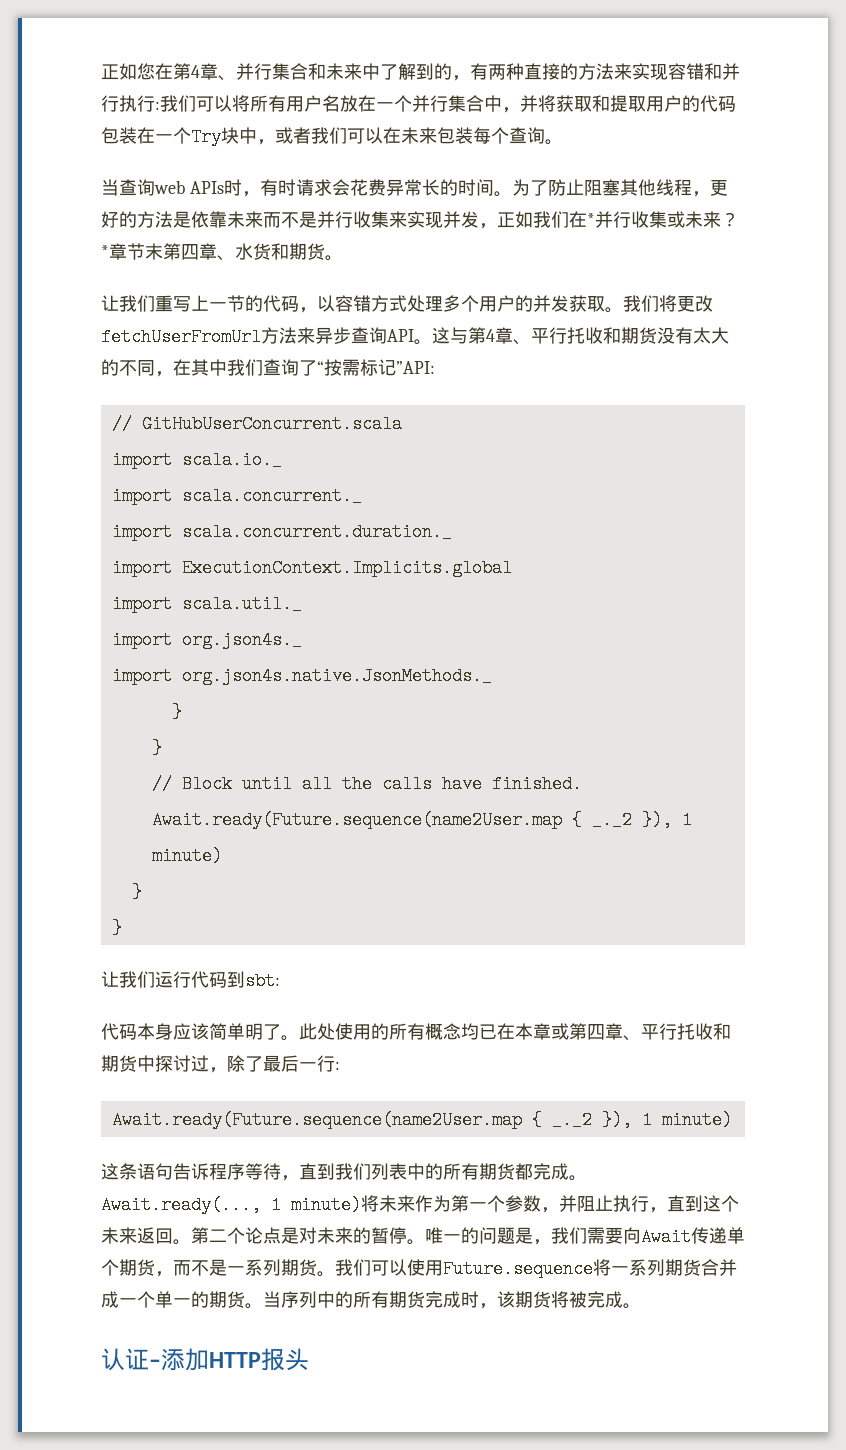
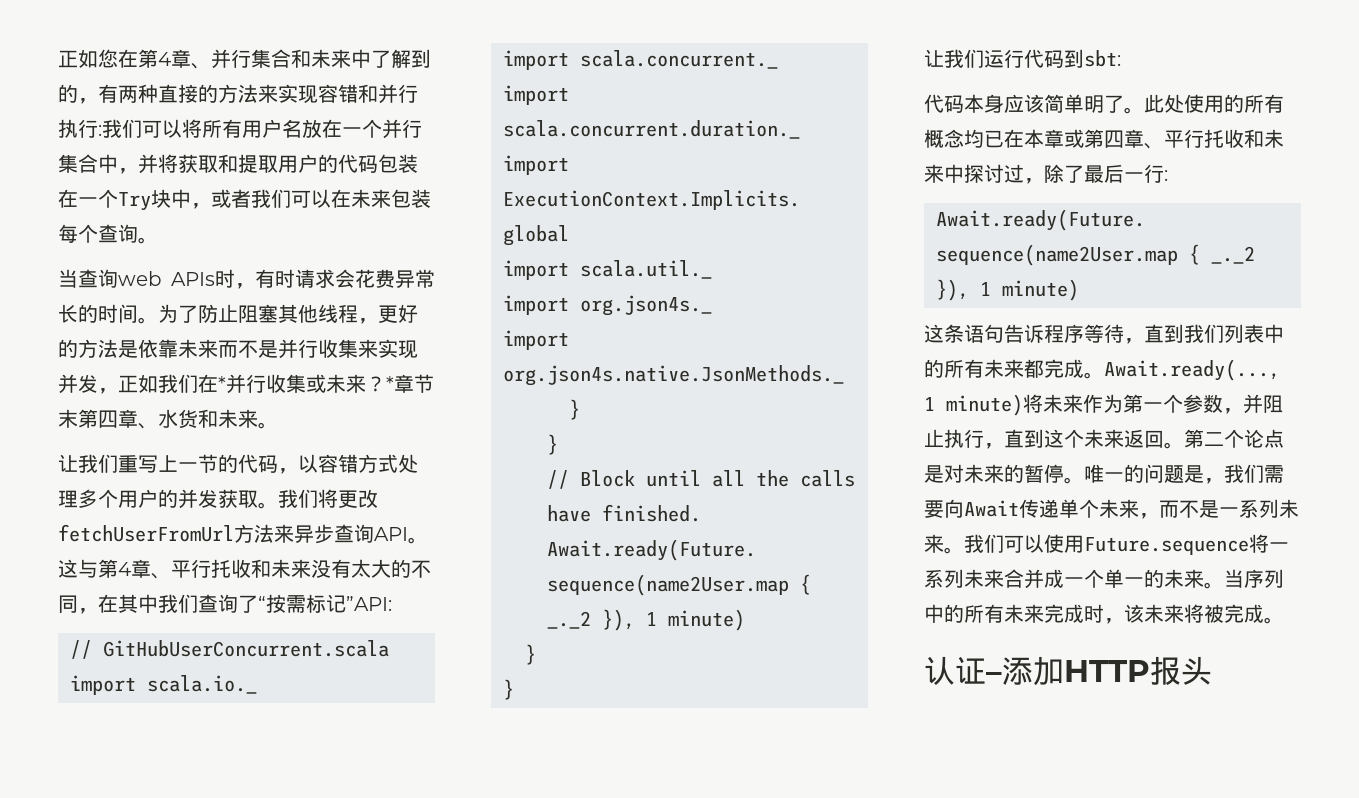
- *章节末第四章、水货和期货。
+ *章节末第四章、水货和未来。
- 这与第4章、平行托收和期货没有太大的不同，在其中我们查询了“按需标记”API:
+ 这与第4章、平行托收和未来没有太大的不同，在其中我们查询了“按需标记”API:
- 此处使用的所有概念均已在本章或第四章、平行托收和期货中探讨过，除了最后一行:
+ 此处使用的所有概念均已在本章或第四章、平行托收和未来中探讨过，除了最后一行:
- 这条语句告诉程序等待，直到我们列表中的所有期货都完成。
+ 这条语句告诉程序等待，直到我们列表中的所有未来都完成。
- 唯一的问题是，我们需要向Await传递单个期货，而不是一系列期货。
+ 唯一的问题是，我们需要向Await传递单个未来，而不是一系列未来。
- 我们可以使用Future.sequence将一系列期货合并成一个单一的期货。
+ 我们可以使用Future.sequence将一系列未来合并成一个单一的未来。
- 当序列中的所有期货完成时，该期货将被完成。
+ 当序列中的所有未来完成时，该未来将被完成。

